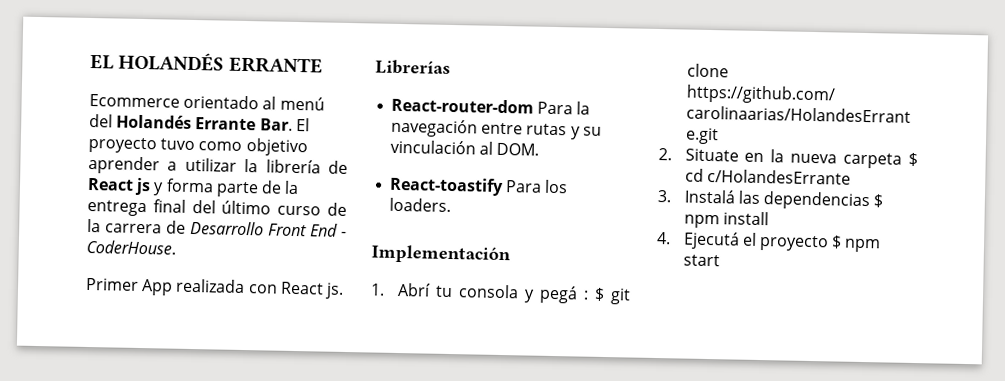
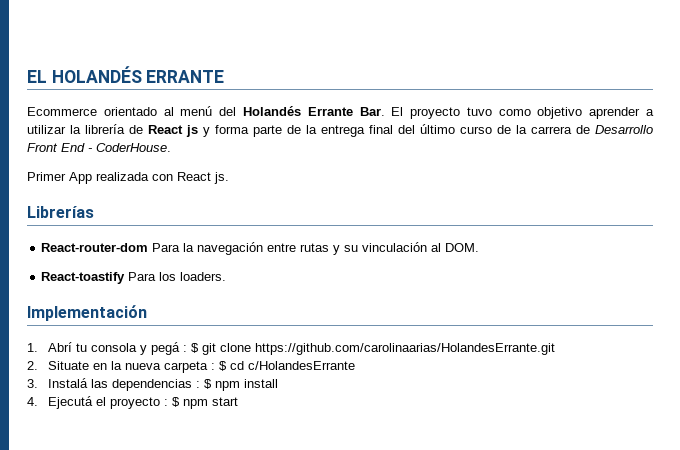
- 2. Situate en la nueva carpeta $ cd c/HolandesErrante
+ 2. Situate en la nueva carpeta : $ cd c/HolandesErrante
- 3. Instalá las dependencias $ npm install
+ 3. Instalá las dependencias : $ npm install
- 4. Ejecutá el proyecto $ npm start
+ 4. Ejecutá el proyecto : $ npm start

